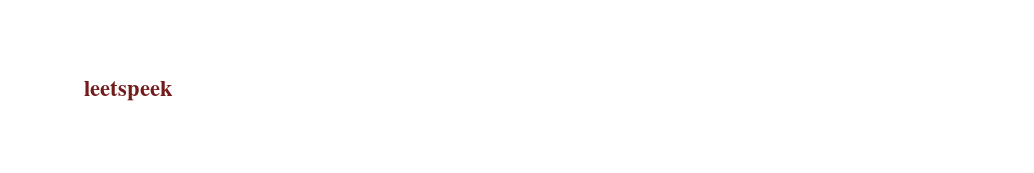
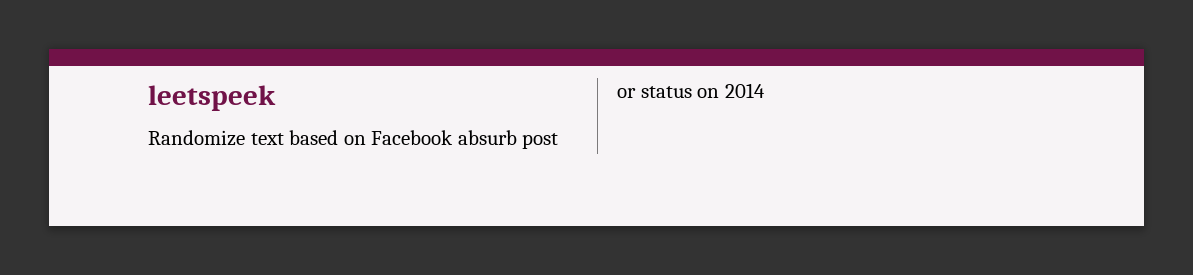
+ Randomize text based on Facebook absurb post or status on 2014

